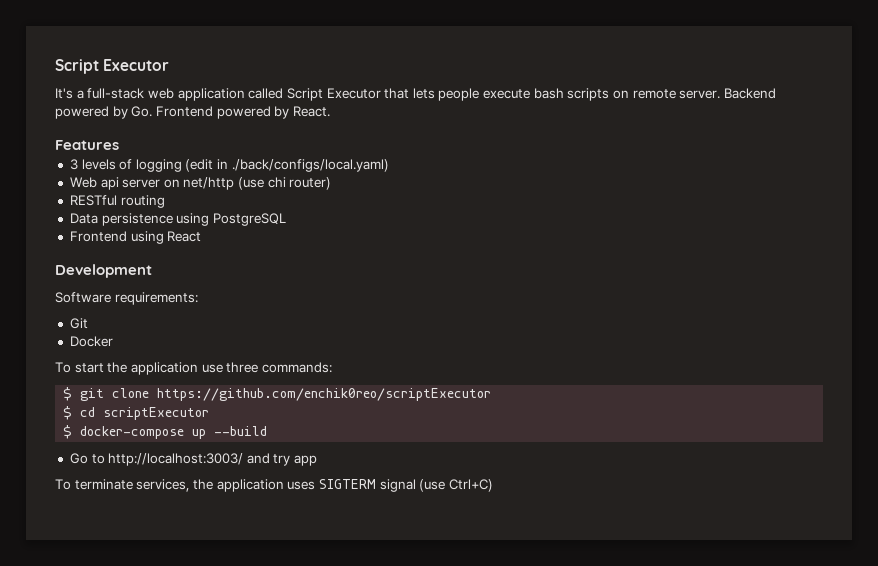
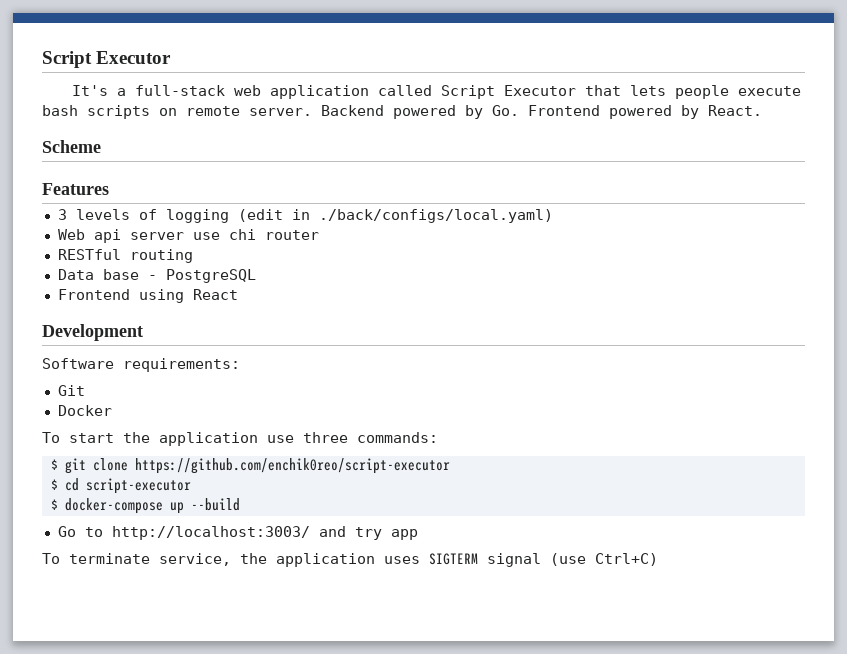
+ Scheme
- Web api server on net/http (use chi router)
+ Web api server use chi router
- Data persistence using PostgreSQL
+ Data base - PostgreSQL
- $ git clone https://github.com/enchik0reo/scriptExecutor
+ $ git clone https://github.com/enchik0reo/script-executor
- $ cd scriptExecutor
+ $ cd script-executor
- To terminate services, the application uses SIGTERM signal (use Ctrl+C)
+ To terminate service, the application uses SIGTERM signal (use Ctrl+C)

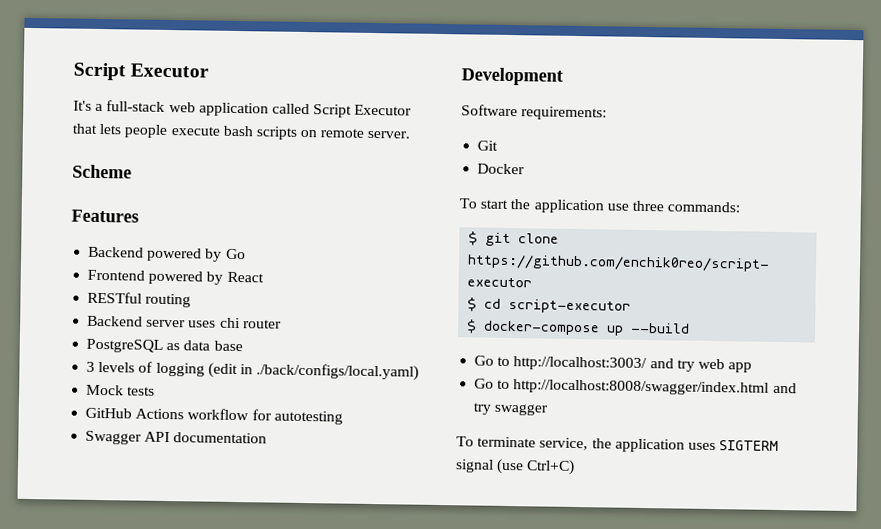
- It's a full-stack web application called Script Executor that lets people execute bash scripts on remote server. Backend powered by Go. Frontend powered by React.
+ It's a full-stack web application called Script Executor that lets people execute bash scripts on remote server.
  Scheme
  Features
+ Backend powered by Go
+ Frontend powered by React
+ RESTful routing
+ Backend server uses chi router
+ PostgreSQL as data base
- Web api server use chi router
- RESTful routing
- Data base - PostgreSQL
- Frontend using React
+ Mock tests
+ GitHub Actions workflow for autotesting
+ Swagger API documentation
- Go to http://localhost:3003/ and try app
+ Go to http://localhost:3003/ and try web app
+ Go to http://localhost:8008/swagger/index.html and try swagger

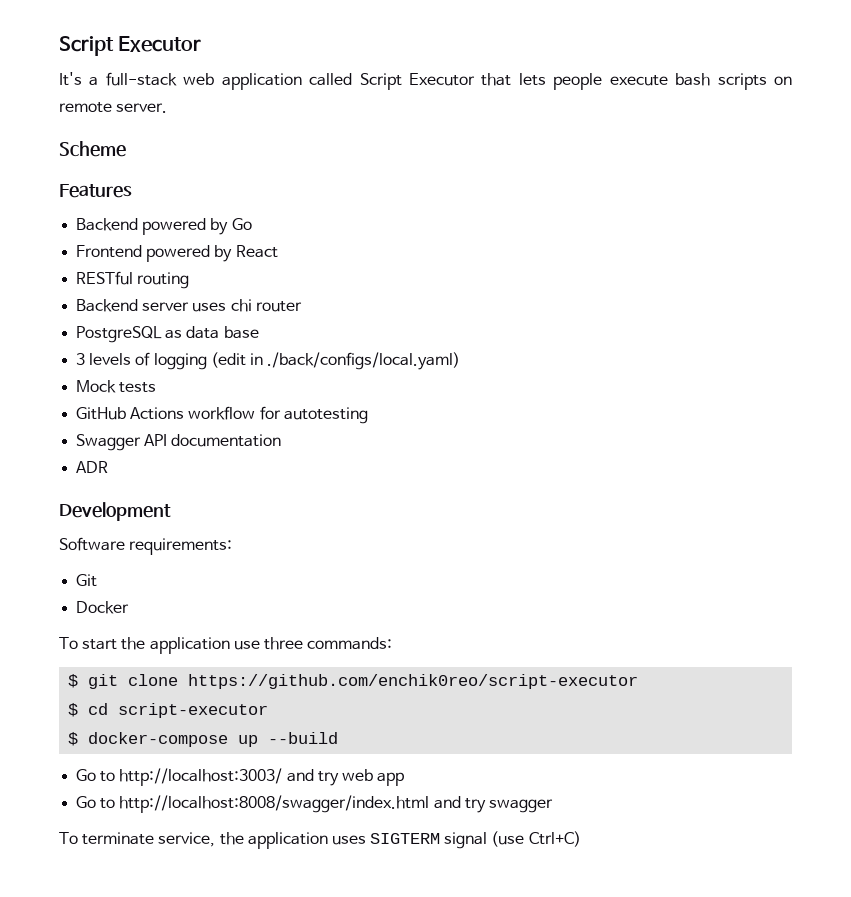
+ ADR

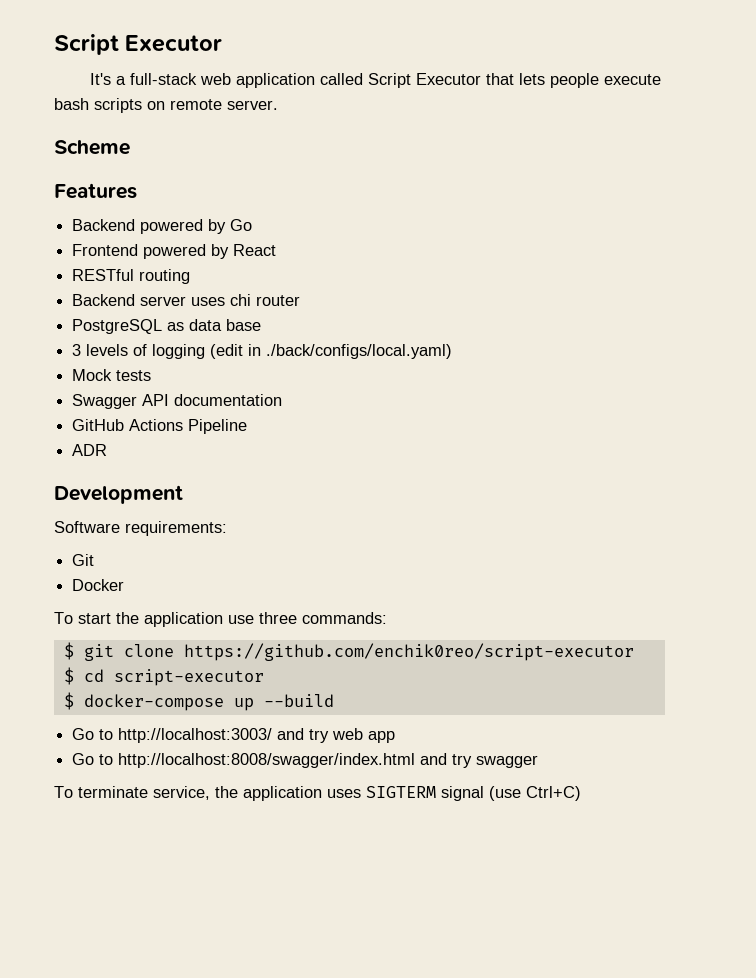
- GitHub Actions workflow for autotesting
+ GitHub Actions Pipeline

